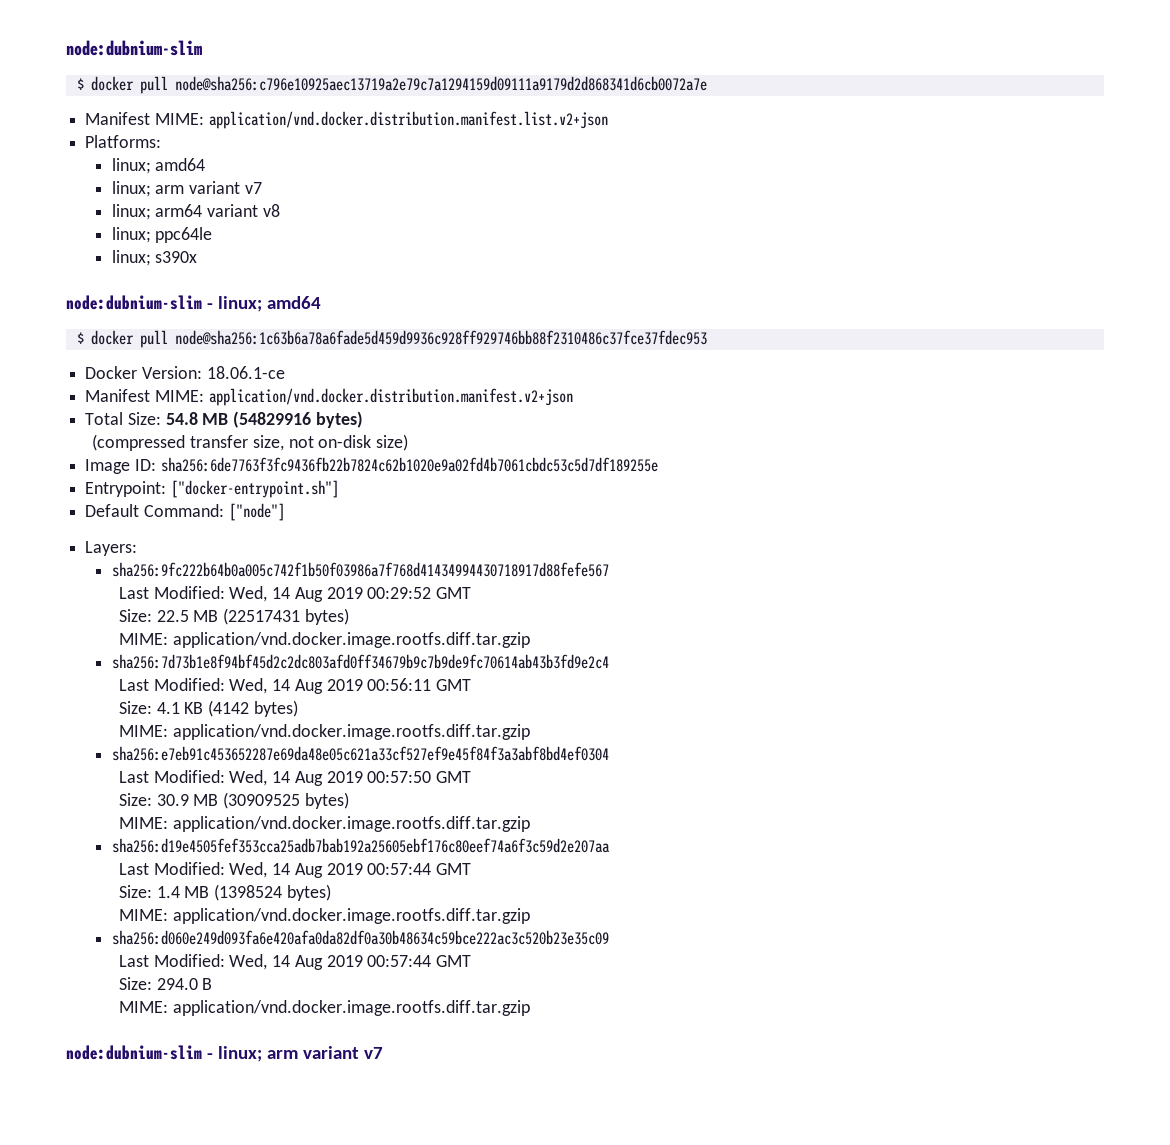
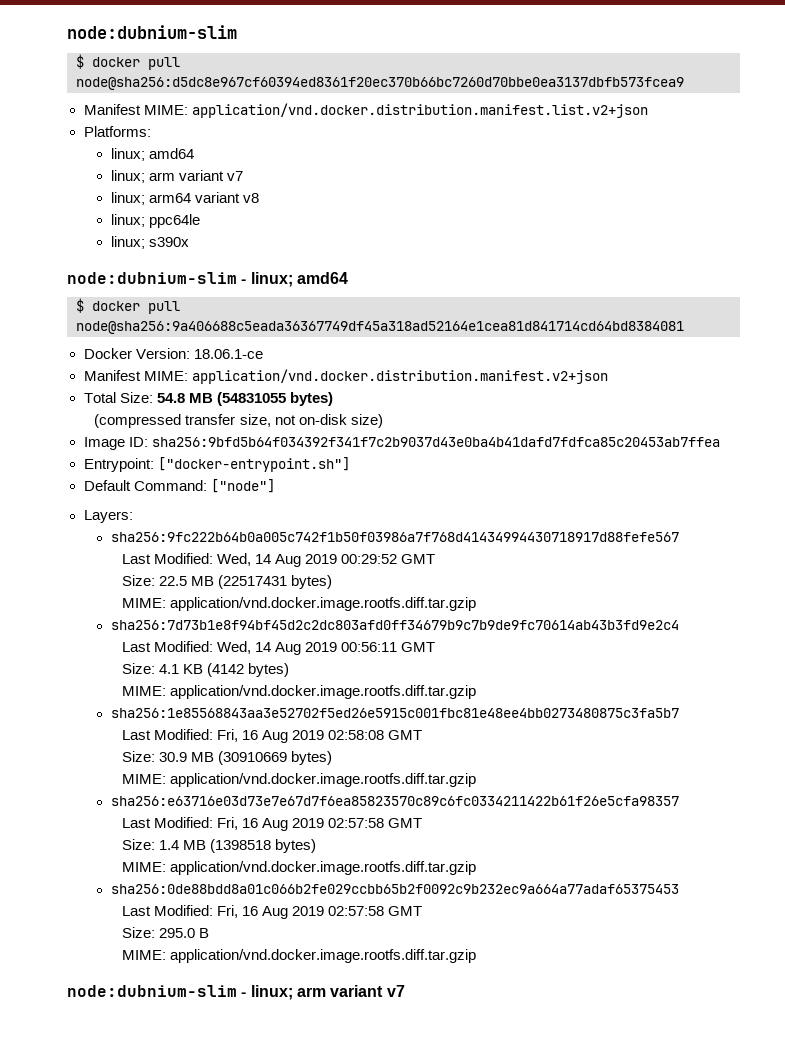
- $ docker pull node@sha256:c796e10925aec13719a2e79c7a1294159d09111a9179d2d868341d6cb0072a7e
+ $ docker pull node@sha256:d5dc8e967cf60394ed8361f20ec370b66bc7260d70bbe0ea3137dbfb573fcea9
- $ docker pull node@sha256:1c63b6a78a6fade5d459d9936c928ff929746bb88f2310486c37fce37fdec953
+ $ docker pull node@sha256:9a406688c5eada36367749df45a318ad52164e1cea81d841714cd64bd8384081
- Total Size: 54.8 MB (54829916 bytes)
+ Total Size: 54.8 MB (54831055 bytes)
- Image ID: sha256:6de7763f3fc9436fb22b7824c62b1020e9a02fd4b7061cbdc53c5d7df189255e
+ Image ID: sha256:9bfd5b64f034392f341f7c2b9037d43e0ba4b41dafd7fdfca85c20453ab7ffea
- sha256:e7eb91c453652287e69da48e05c621a33cf527ef9e45f84f3a3abf8bd4ef0304
- Last Modified: Wed, 14 Aug 2019 00:57:50 GMT
+ sha256:1e85568843aa3e52702f5ed26e5915c001fbc81e48ee4bb0273480875c3fa5b7
+ Last Modified: Fri, 16 Aug 2019 02:58:08 GMT
- Size: 30.9 MB (30909525 bytes)
+ Size: 30.9 MB (30910669 bytes)
  MIME: application/vnd.docker.image.rootfs.diff.tar.gzip
- sha256:d19e4505fef353cca25adb7bab192a25605ebf176c80eef74a6f3c59d2e207aa
- Last Modified: Wed, 14 Aug 2019 00:57:44 GMT
+ sha256:e63716e03d73e7e67d7f6ea85823570c89c6fc0334211422b61f26e5cfa98357
+ Last Modified: Fri, 16 Aug 2019 02:57:58 GMT
- Size: 1.4 MB (1398524 bytes)
+ Size: 1.4 MB (1398518 bytes)
  MIME: application/vnd.docker.image.rootfs.diff.tar.gzip
- sha256:d060e249d093fa6e420afa0da82df0a30b48634c59bce222ac3c520b23e35c09
- Last Modified: Wed, 14 Aug 2019 00:57:44 GMT
- Size: 294.0 B
+ sha256:0de88bdd8a01c066b2fe029ccbb65b2f0092c9b232ec9a664a77adaf65375453
+ Last Modified: Fri, 16 Aug 2019 02:57:58 GMT
+ Size: 295.0 B

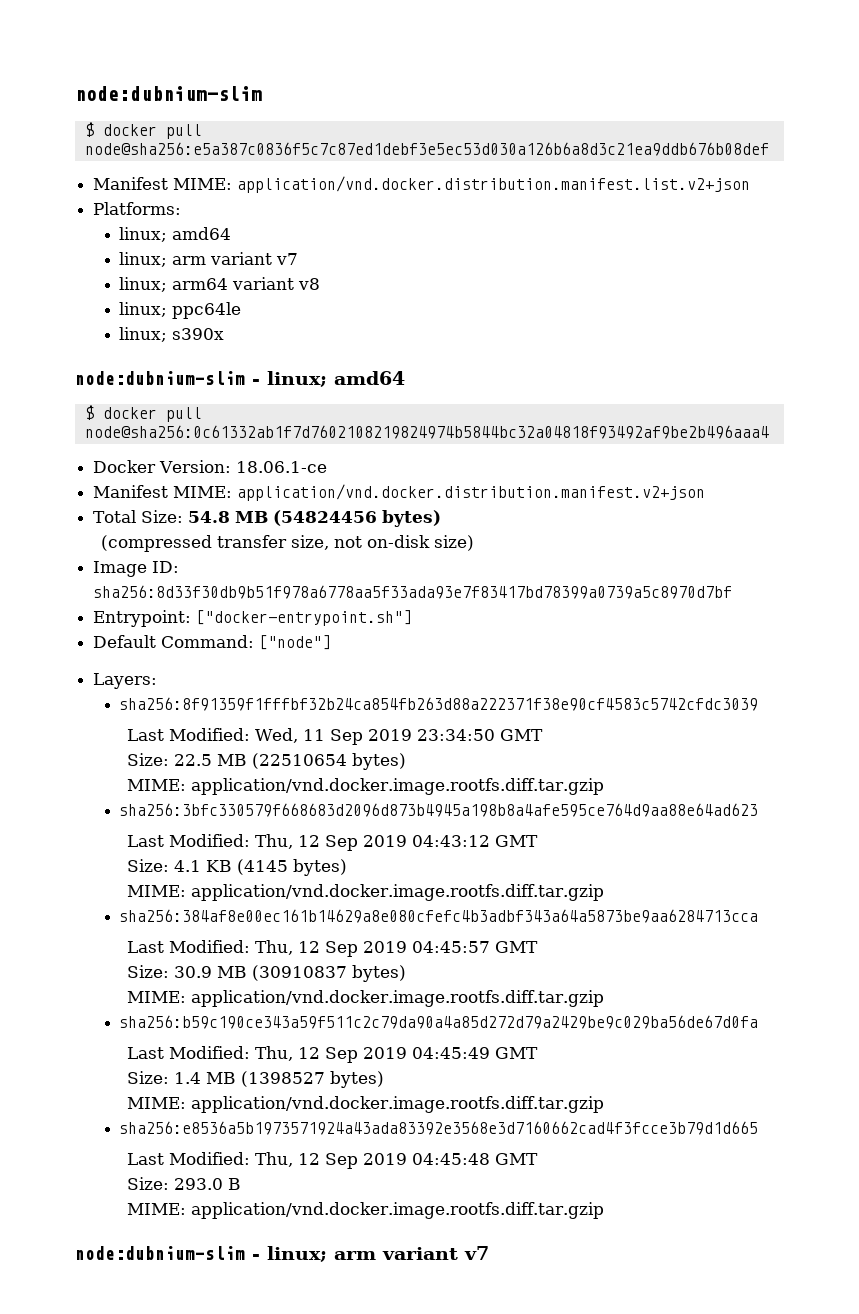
- $ docker pull node@sha256:d5dc8e967cf60394ed8361f20ec370b66bc7260d70bbe0ea3137dbfb573fcea9
+ $ docker pull node@sha256:e5a387c0836f5c7c87ed1debf3e5ec53d030a126b6a8d3c21ea9ddb676b08def
- $ docker pull node@sha256:9a406688c5eada36367749df45a318ad52164e1cea81d841714cd64bd8384081
+ $ docker pull node@sha256:0c61332ab1f7d7602108219824974b5844bc32a04818f93492af9be2b496aaa4
- Total Size: 54.8 MB (54831055 bytes)
+ Total Size: 54.8 MB (54824456 bytes)
- Image ID: sha256:9bfd5b64f034392f341f7c2b9037d43e0ba4b41dafd7fdfca85c20453ab7ffea
+ Image ID: sha256:8d33f30db9b51f978a6778aa5f33ada93e7f83417bd78399a0739a5c8970d7bf
- sha256:9fc222b64b0a005c742f1b50f03986a7f768d41434994430718917d88fefe567
- Last Modified: Wed, 14 Aug 2019 00:29:52 GMT
+ sha256:8f91359f1fffbf32b24ca854fb263d88a222371f38e90cf4583c5742cfdc3039
+ Last Modified: Wed, 11 Sep 2019 23:34:50 GMT
- Size: 22.5 MB (22517431 bytes)
+ Size: 22.5 MB (22510654 bytes)
  MIME: application/vnd.docker.image.rootfs.diff.tar.gzip
- sha256:7d73b1e8f94bf45d2c2dc803afd0ff34679b9c7b9de9fc70614ab43b3fd9e2c4
- Last Modified: Wed, 14 Aug 2019 00:56:11 GMT
+ sha256:3bfc330579f668683d2096d873b4945a198b8a4afe595ce764d9aa88e64ad623
+ Last Modified: Thu, 12 Sep 2019 04:43:12 GMT
- Size: 4.1 KB (4142 bytes)
+ Size: 4.1 KB (4145 bytes)
  MIME: application/vnd.docker.image.rootfs.diff.tar.gzip
- sha256:1e85568843aa3e52702f5ed26e5915c001fbc81e48ee4bb0273480875c3fa5b7
- Last Modified: Fri, 16 Aug 2019 02:58:08 GMT
+ sha256:384af8e00ec161b14629a8e080cfefc4b3adbf343a64a5873be9aa6284713cca
+ Last Modified: Thu, 12 Sep 2019 04:45:57 GMT
- Size: 30.9 MB (30910669 bytes)
+ Size: 30.9 MB (30910837 bytes)
  MIME: application/vnd.docker.image.rootfs.diff.tar.gzip
- sha256:e63716e03d73e7e67d7f6ea85823570c89c6fc0334211422b61f26e5cfa98357
- Last Modified: Fri, 16 Aug 2019 02:57:58 GMT
+ sha256:b59c190ce343a59f511c2c79da90a4a85d272d79a2429be9c029ba56de67d0fa
+ Last Modified: Thu, 12 Sep 2019 04:45:49 GMT
- Size: 1.4 MB (1398518 bytes)
+ Size: 1.4 MB (1398527 bytes)
  MIME: application/vnd.docker.image.rootfs.diff.tar.gzip
- sha256:0de88bdd8a01c066b2fe029ccbb65b2f0092c9b232ec9a664a77adaf65375453
- Last Modified: Fri, 16 Aug 2019 02:57:58 GMT
- Size: 295.0 B
+ sha256:e8536a5b1973571924a43ada83392e3568e3d7160662cad4f3fcce3b79d1d665
+ Last Modified: Thu, 12 Sep 2019 04:45:48 GMT
+ Size: 293.0 B

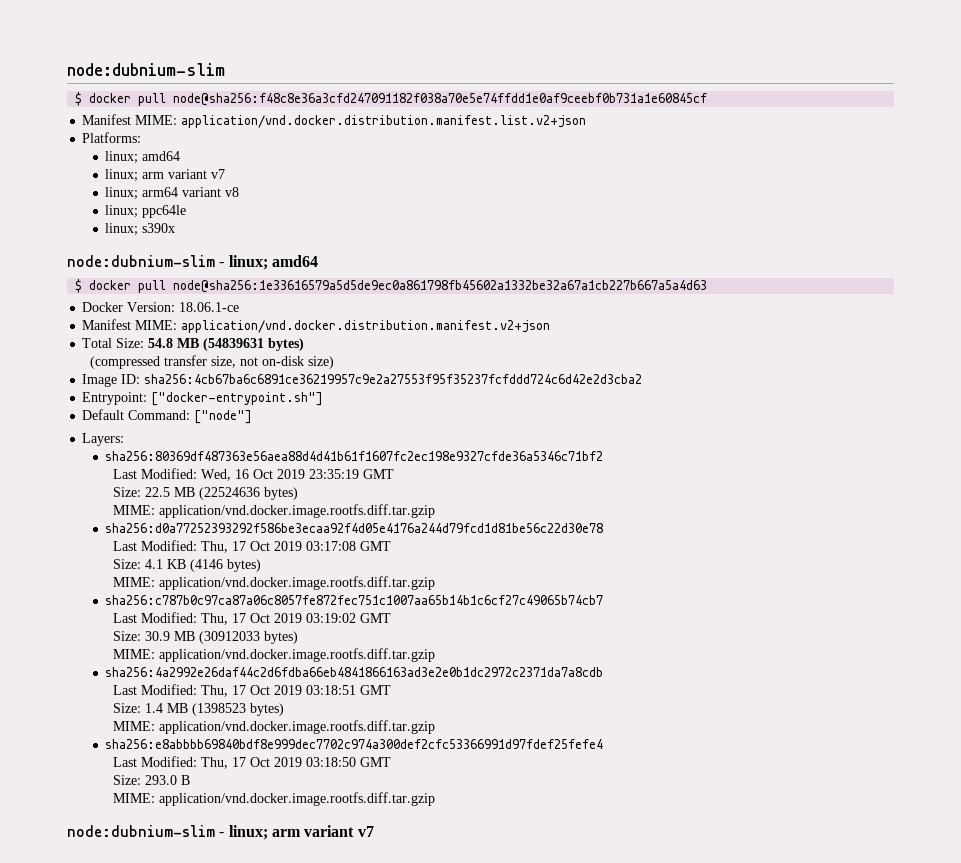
- $ docker pull node@sha256:e5a387c0836f5c7c87ed1debf3e5ec53d030a126b6a8d3c21ea9ddb676b08def
+ $ docker pull node@sha256:f48c8e36a3cfd247091182f038a70e5e74ffdd1e0af9ceebf0b731a1e60845cf
- $ docker pull node@sha256:0c61332ab1f7d7602108219824974b5844bc32a04818f93492af9be2b496aaa4
+ $ docker pull node@sha256:1e33616579a5d5de9ec0a861798fb45602a1332be32a67a1cb227b667a5a4d63
- Total Size: 54.8 MB (54824456 bytes)
+ Total Size: 54.8 MB (54839631 bytes)
- Image ID: sha256:8d33f30db9b51f978a6778aa5f33ada93e7f83417bd78399a0739a5c8970d7bf
+ Image ID: sha256:4cb67ba6c6891ce36219957c9e2a27553f95f35237fcfddd724c6d42e2d3cba2
- sha256:8f91359f1fffbf32b24ca854fb263d88a222371f38e90cf4583c5742cfdc3039
+ sha256:80369df487363e56aea88d4d41b61f1607fc2ec198e9327cfde36a5346c71bf2
- Last Modified: Wed, 11 Sep 2019 23:34:50 GMT
+ Last Modified: Wed, 16 Oct 2019 23:35:19 GMT
- Size: 22.5 MB (22510654 bytes)
+ Size: 22.5 MB (22524636 bytes)
  MIME: application/vnd.docker.image.rootfs.diff.tar.gzip
- sha256:3bfc330579f668683d2096d873b4945a198b8a4afe595ce764d9aa88e64ad623
- Last Modified: Thu, 12 Sep 2019 04:43:12 GMT
+ sha256:d0a77252393292f586be3ecaa92f4d05e4176a244d79fcd1d81be56c22d30e78
+ Last Modified: Thu, 17 Oct 2019 03:17:08 GMT
- Size: 4.1 KB (4145 bytes)
+ Size: 4.1 KB (4146 bytes)
  MIME: application/vnd.docker.image.rootfs.diff.tar.gzip
- sha256:384af8e00ec161b14629a8e080cfefc4b3adbf343a64a5873be9aa6284713cca
- Last Modified: Thu, 12 Sep 2019 04:45:57 GMT
+ sha256:c787b0c97ca87a06c8057fe872fec751c1007aa65b14b1c6cf27c49065b74cb7
+ Last Modified: Thu, 17 Oct 2019 03:19:02 GMT
- Size: 30.9 MB (30910837 bytes)
+ Size: 30.9 MB (30912033 bytes)
  MIME: application/vnd.docker.image.rootfs.diff.tar.gzip
- sha256:b59c190ce343a59f511c2c79da90a4a85d272d79a2429be9c029ba56de67d0fa
- Last Modified: Thu, 12 Sep 2019 04:45:49 GMT
+ sha256:4a2992e26daf44c2d6fdba66eb4841866163ad3e2e0b1dc2972c2371da7a8cdb
+ Last Modified: Thu, 17 Oct 2019 03:18:51 GMT
- Size: 1.4 MB (1398527 bytes)
+ Size: 1.4 MB (1398523 bytes)
  MIME: application/vnd.docker.image.rootfs.diff.tar.gzip
- sha256:e8536a5b1973571924a43ada83392e3568e3d7160662cad4f3fcce3b79d1d665
- Last Modified: Thu, 12 Sep 2019 04:45:48 GMT
+ sha256:e8abbbb69840bdf8e999dec7702c974a300def2cfc53366991d97fdef25fefe4
+ Last Modified: Thu, 17 Oct 2019 03:18:50 GMT

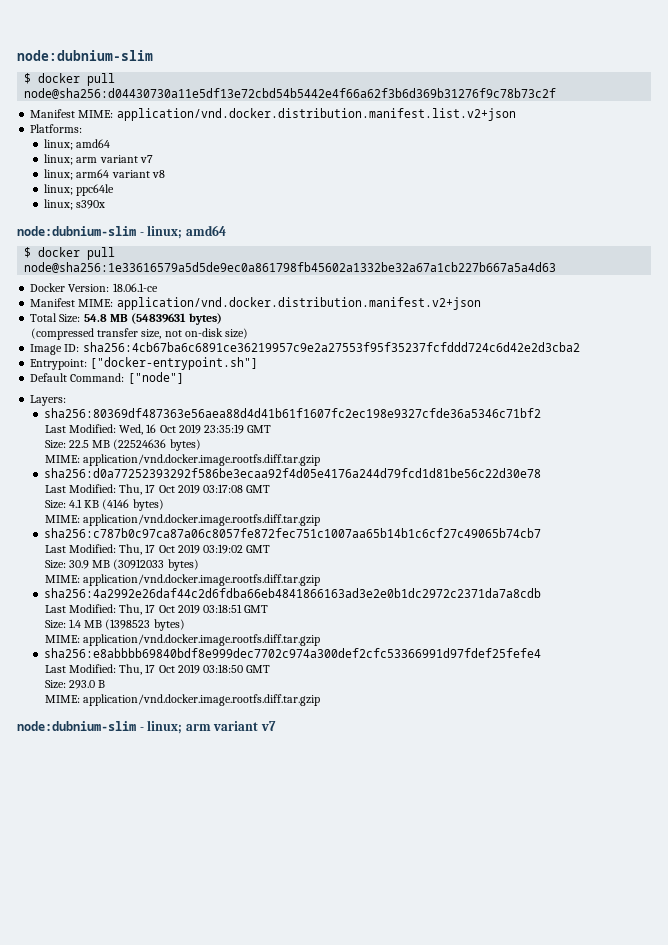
- $ docker pull node@sha256:f48c8e36a3cfd247091182f038a70e5e74ffdd1e0af9ceebf0b731a1e60845cf
+ $ docker pull node@sha256:d04430730a11e5df13e72cbd54b5442e4f66a62f3b6d369b31276f9c78b73c2f

